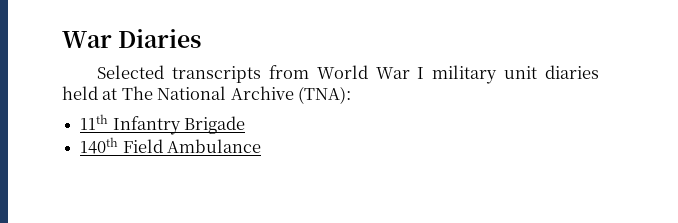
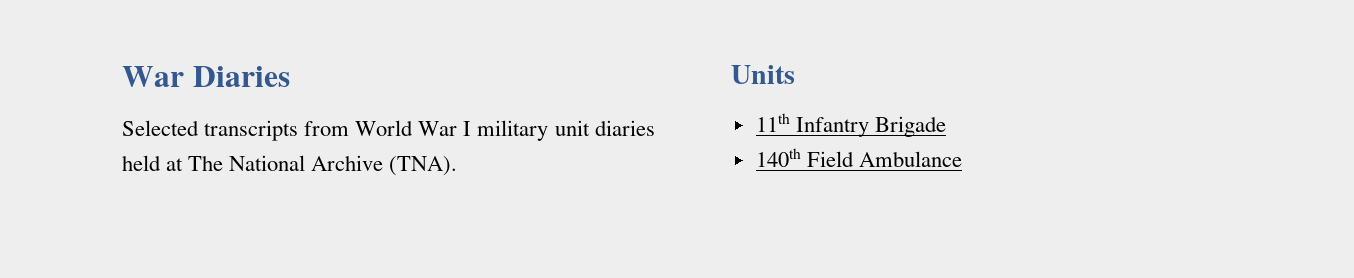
- Selected transcripts from World War I military unit diaries held at The National Archive (TNA):
+ Selected transcripts from World War I military unit diaries held at The National Archive (TNA).
+ Units

